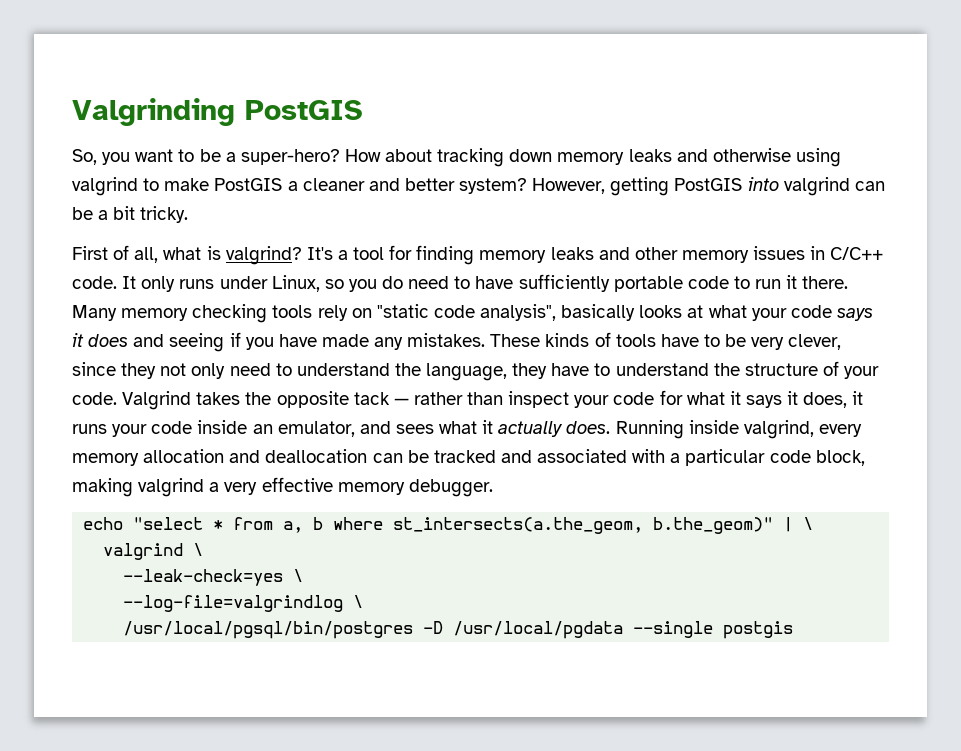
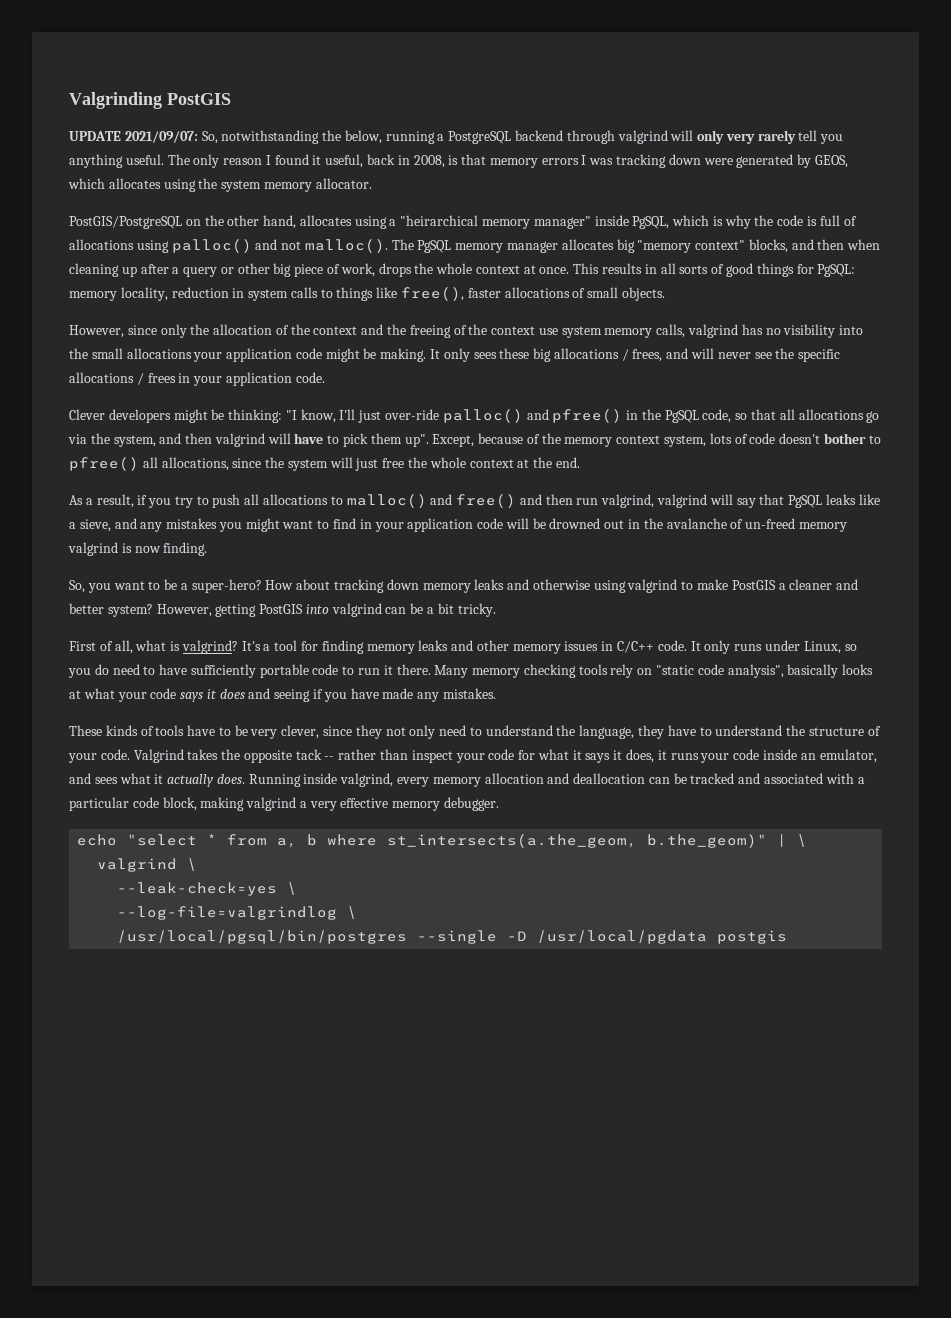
+ UPDATE 2021/09/07: So, notwithstanding the below, running a PostgreSQL backend through valgrind will only very rarely tell you anything useful. The only reason I found it useful, back in 2008, is that memory errors I was tracking down were generated by GEOS, which allocates using the system memory allocator.
+ PostGIS/PostgreSQL on the other hand, allocates using a "heirarchical memory manager" inside PgSQL, which is why the code is full of allocations using palloc() and not malloc(). The PgSQL memory manager allocates big "memory context" blocks, and then when cleaning up after a query or other big piece of work, drops the whole context at once. This results in all sorts of good things for PgSQL: memory locality, reduction in system calls to things like free(), faster allocations of small objects.
+ However, since only the allocation of the context and the freeing of the context use system memory calls, valgrind has no visibility into the small allocations your application code might be making. It only sees these big allocations / frees, and will never see the specific allocations / frees in your application code.
+ Clever developers might be thinking: "I know, I'll just over-ride palloc() and pfree() in the PgSQL code, so that all allocations go via the system, and then valgrind will have to pick them up". Except, because of the memory context system, lots of code doesn't bother to pfree() all allocations, since the system will just free the whole context at the end.
+ As a result, if you try to push all allocations to malloc() and free() and then run valgrind, valgrind will say that PgSQL leaks like a sieve, and any mistakes you might want to find in your application code will be drowned out in the avalanche of un-freed memory valgrind is now finding.
- Many memory checking tools rely on "static code analysis", basically looks at what your code says it does and seeing if you have made any mistakes. These kinds of tools have to be very clever, since they not only need to understand the language, they have to understand the structure of your code.
+ Many memory checking tools rely on "static code analysis", basically looks at what your code says it does and seeing if you have made any mistakes.
+ These kinds of tools have to be very clever, since they not only need to understand the language, they have to understand the structure of your code.
- Valgrind takes the opposite tack — rather than inspect your code for what it says it does, it runs your code inside an emulator, and sees what it actually does.
+ Valgrind takes the opposite tack -- rather than inspect your code for what it says it does, it runs your code inside an emulator, and sees what it actually does.
- /usr/local/pgsql/bin/postgres -D /usr/local/pgdata --single postgis
+ /usr/local/pgsql/bin/postgres --single -D /usr/local/pgdata postgis

